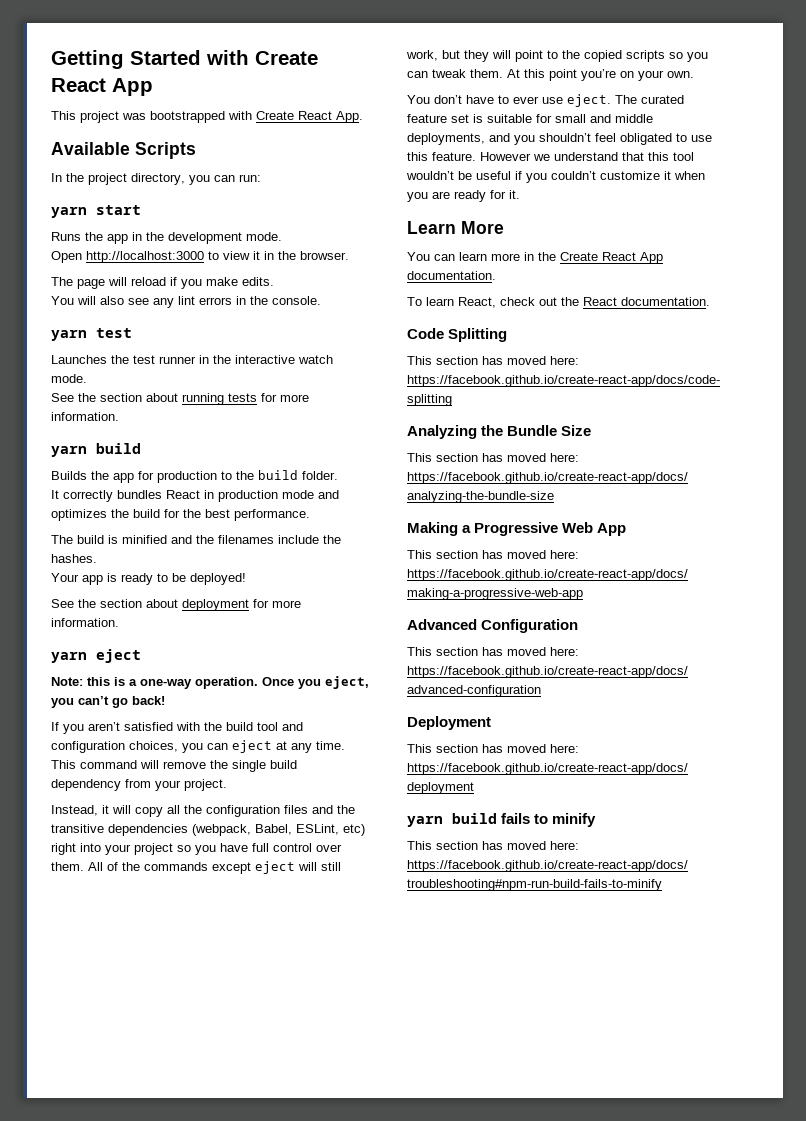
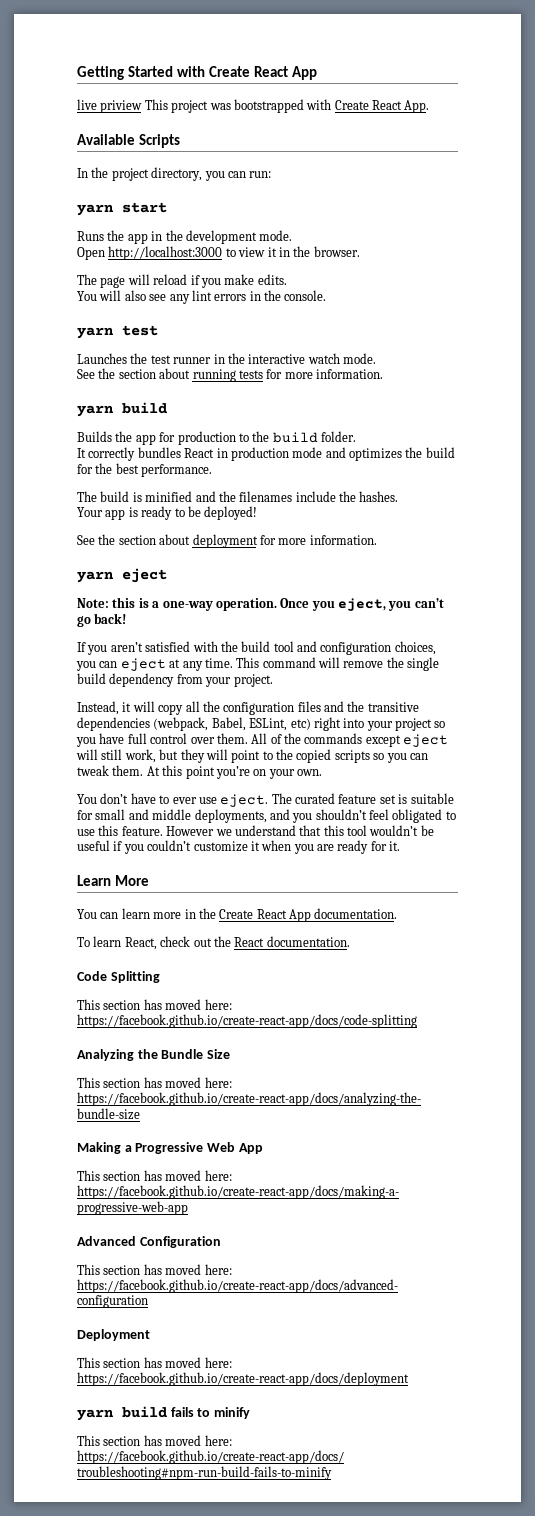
- This project was bootstrapped with Create React App.
+ live priview This project was bootstrapped with Create React App.

